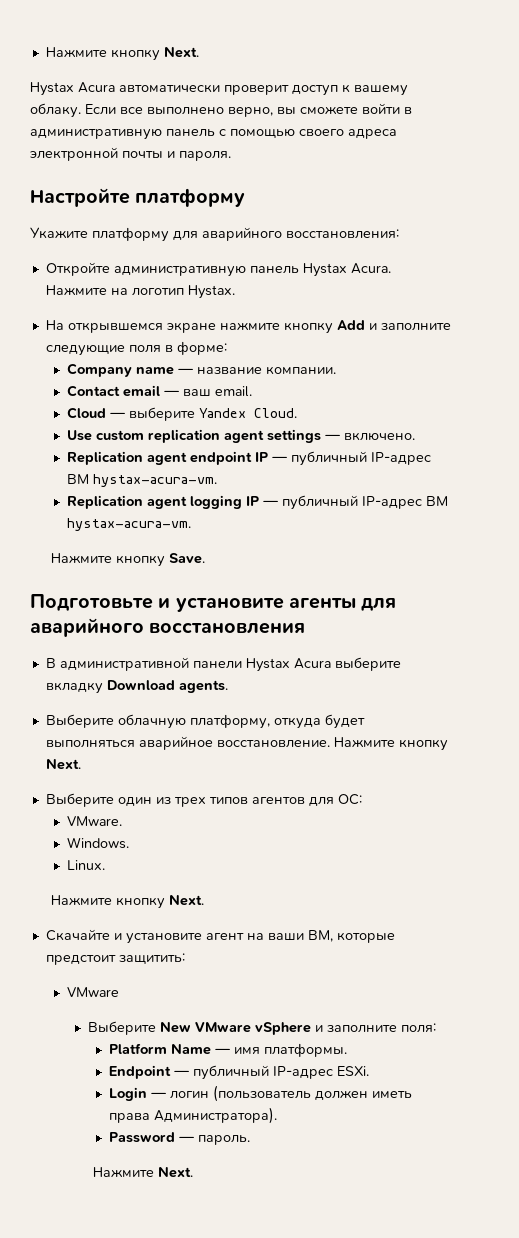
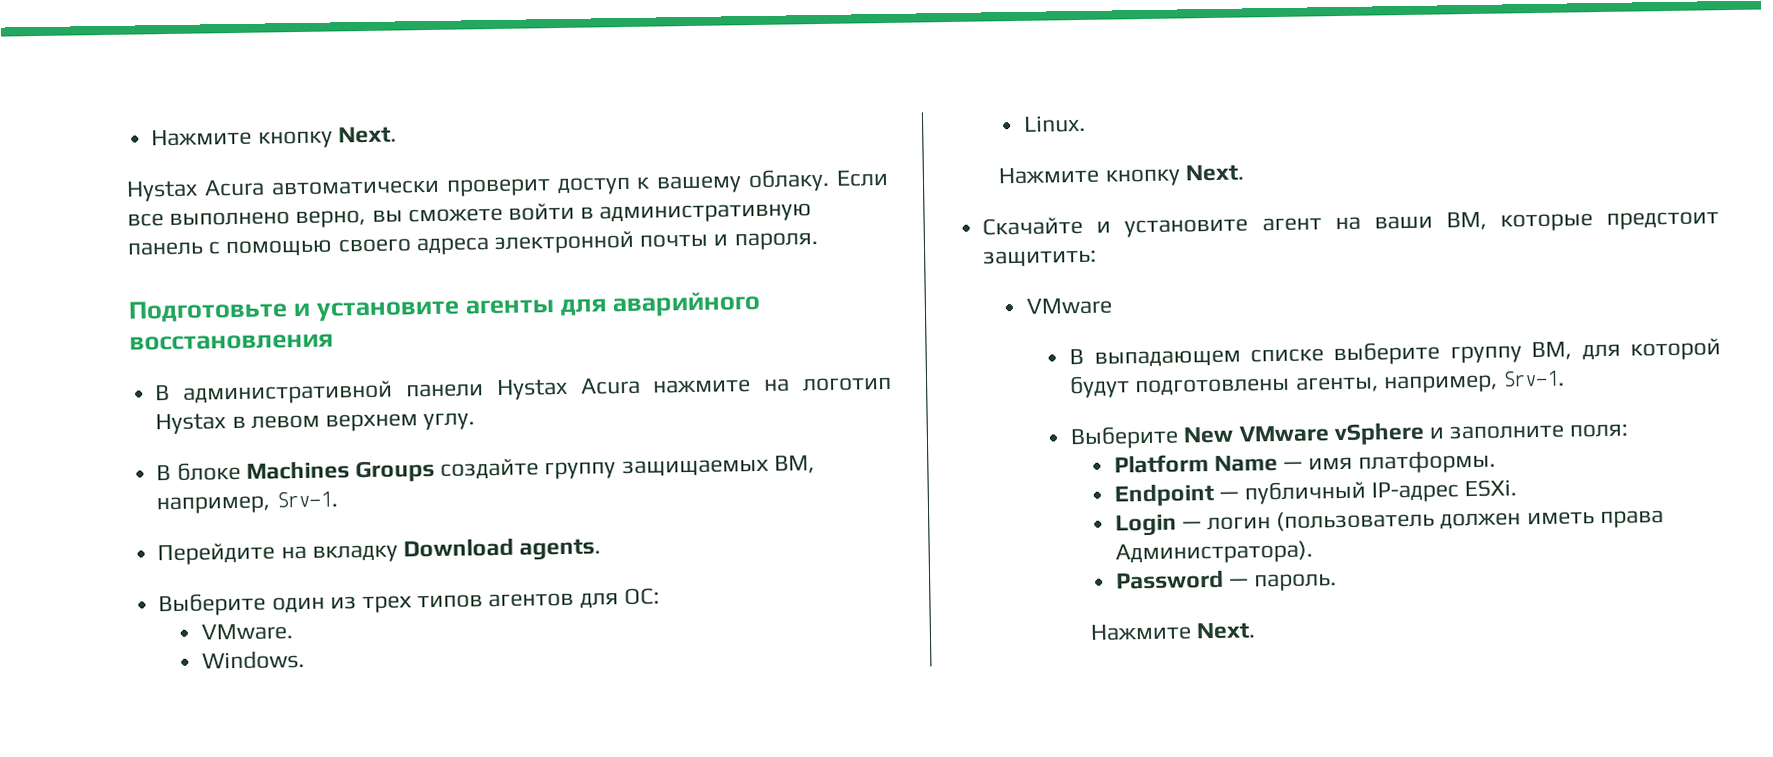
- Настройте платформу
- Укажите платформу для аварийного восстановления:
- Откройте административную панель Hystax Acura. Нажмите на логотип Hystax.
- На открывшемся экране нажмите кнопку Add и заполните следующие поля в форме:
- Company name — название компании.
- Contact email — ваш email.
- Cloud — выберите Yandex Cloud.
- Use custom replication agent settings — включено.
- Replication agent endpoint IP — публичный IP-адрес ВМ hystax-acura-vm.
- Replication agent logging IP — публичный IP-адрес ВМ hystax-acura-vm.
- Нажмите кнопку Save.
- В административной панели Hystax Acura выберите вкладку Download agents.
- Выберите облачную платформу, откуда будет выполняться аварийное восстановление. Нажмите кнопку Next.
+ В административной панели Hystax Acura нажмите на логотип Hystax в левом верхнем углу.
+ В блоке Machines Groups создайте группу защищаемых ВМ, например, Srv-1.
+ Перейдите на вкладку Download agents.
+ В выпадающем списке выберите группу ВМ, для которой будут подготовлены агенты, например, Srv-1.

